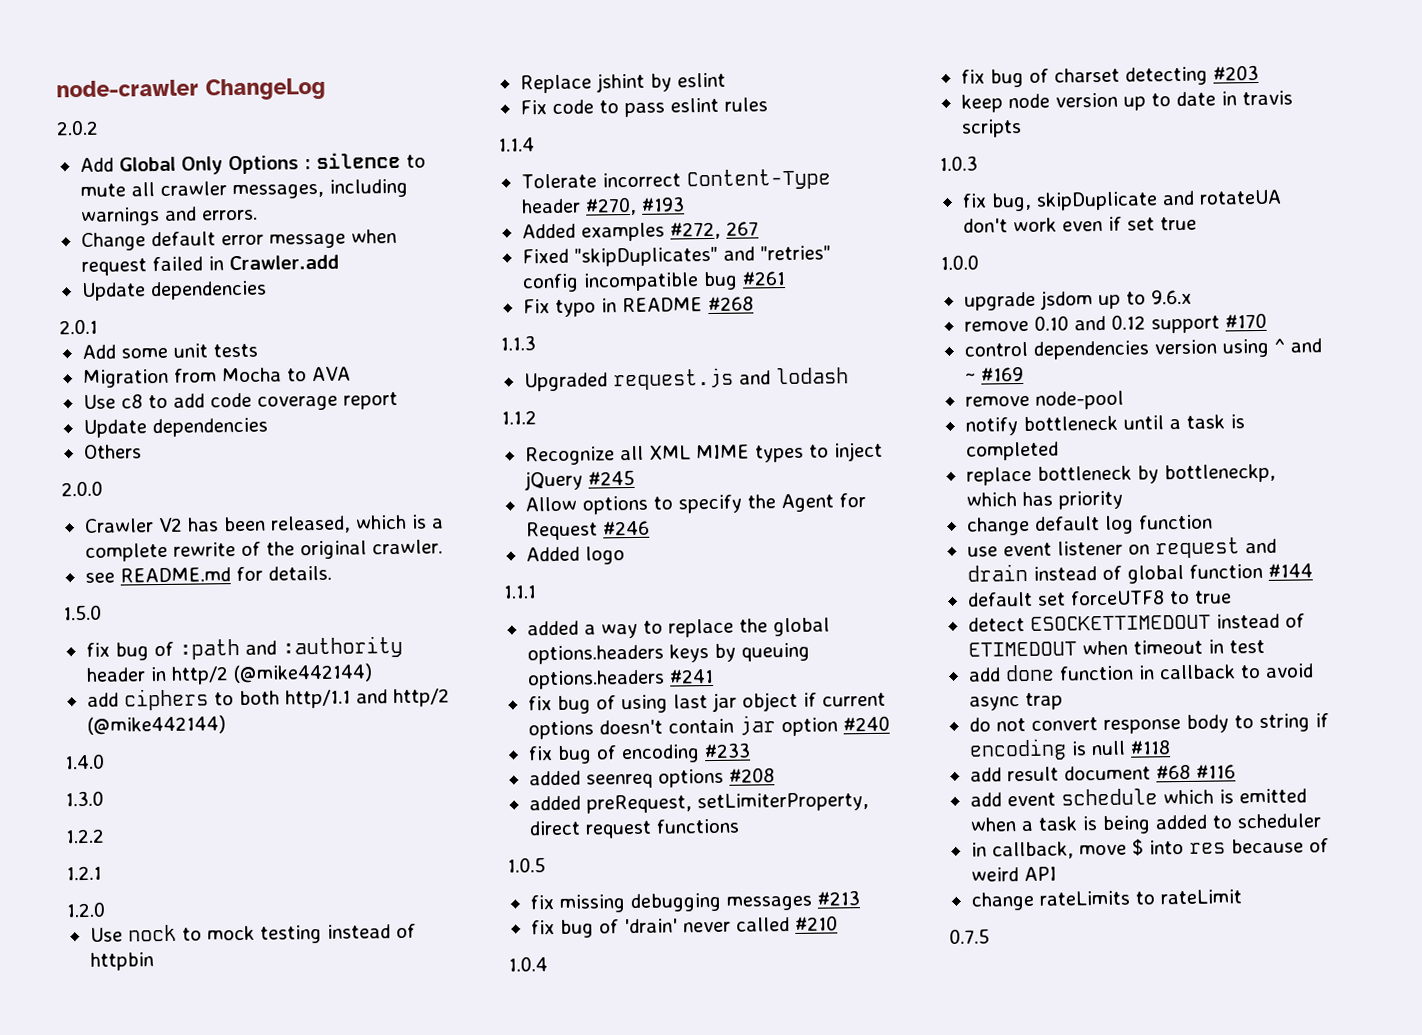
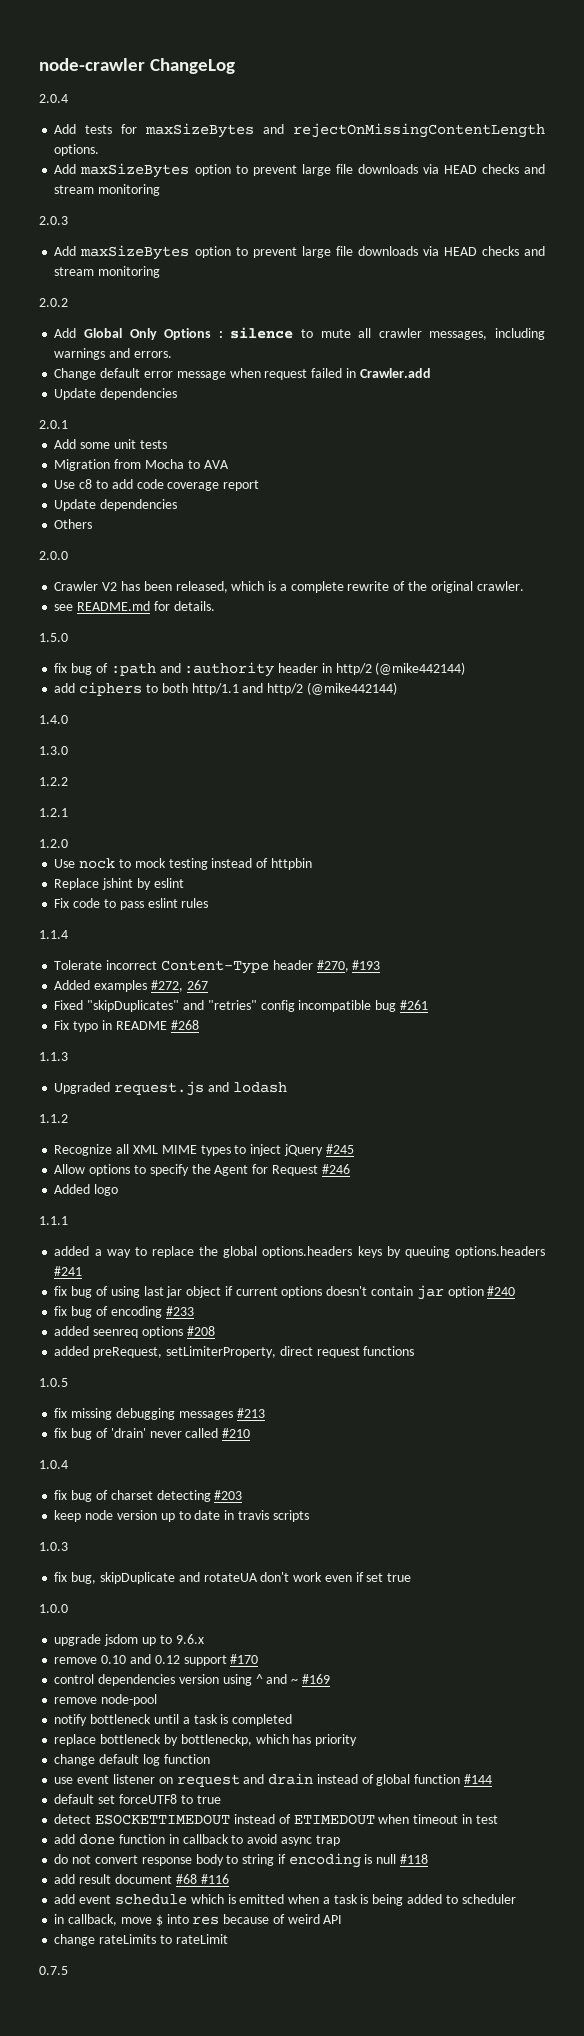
+ 2.0.4
+ Add tests for maxSizeBytes and rejectOnMissingContentLength options.
+ Add maxSizeBytes option to prevent large file downloads via HEAD checks and stream monitoring
+ 2.0.3
+ Add maxSizeBytes option to prevent large file downloads via HEAD checks and stream monitoring

